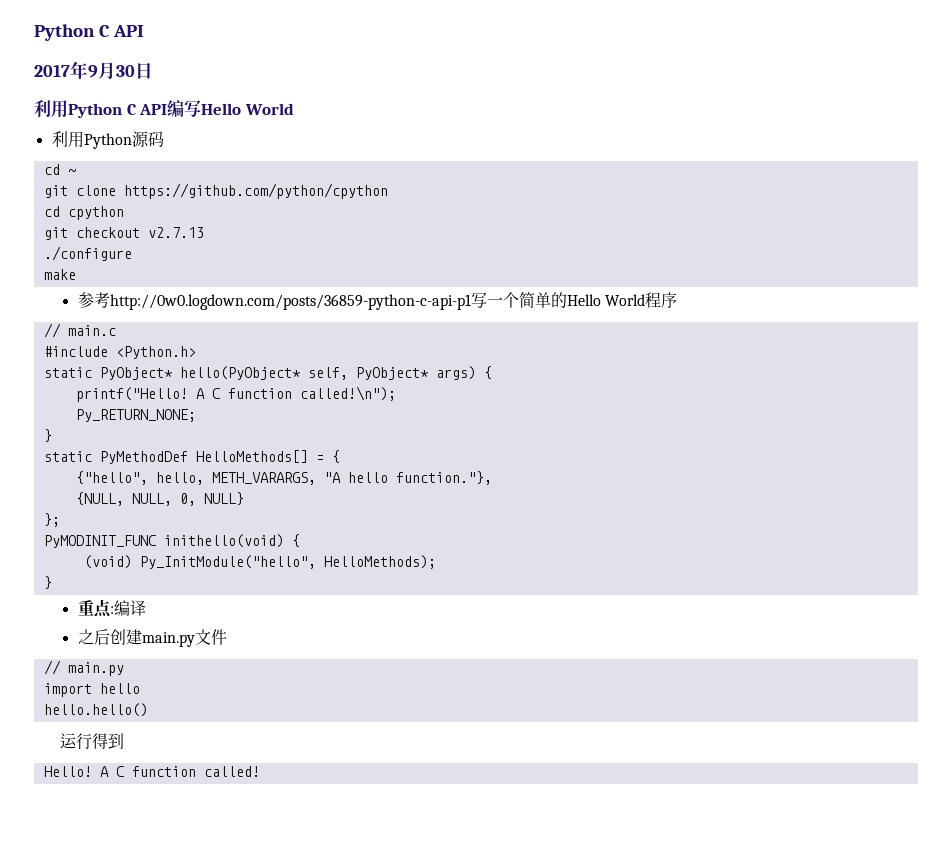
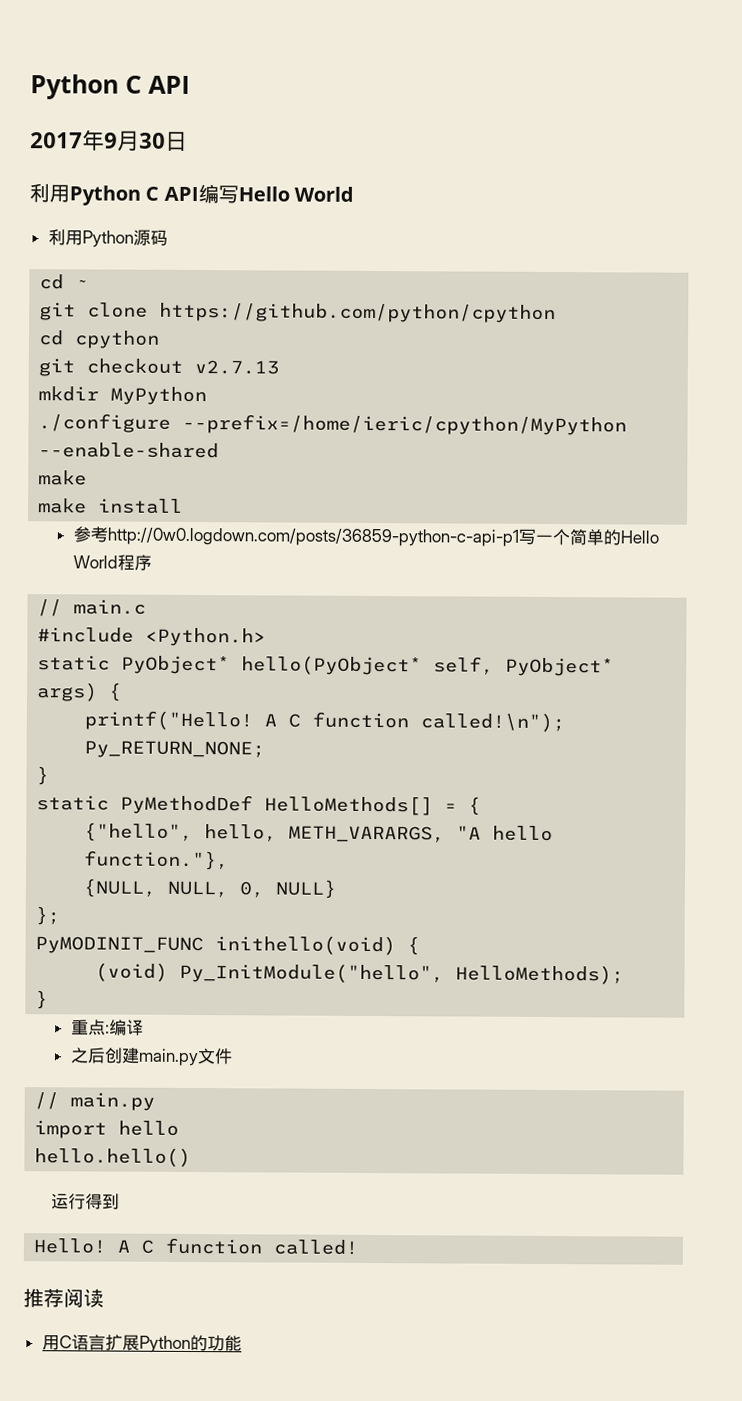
+ mkdir MyPython
- ./configure
+ ./configure --prefix=/home/ieric/cpython/MyPython --enable-shared
  make
+ make install
+ 推荐阅读
+ 用C语言扩展Python的功能

